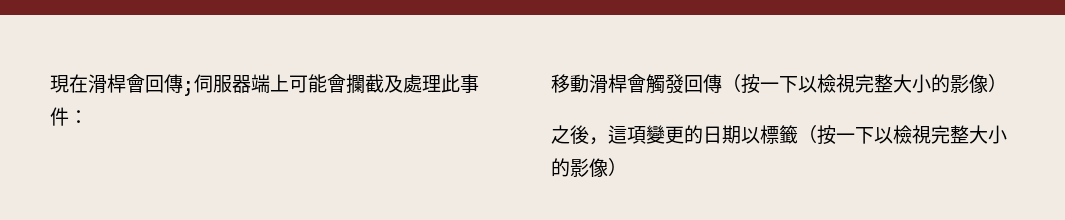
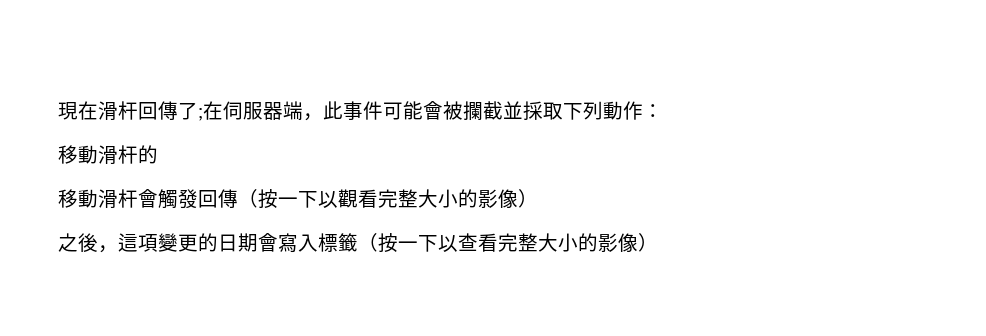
- 現在滑桿會回傳;伺服器端上可能會攔截及處理此事件：
+ 現在滑杆回傳了;在伺服器端，此事件可能會被攔截並採取下列動作：
- 移動滑桿會觸發回傳（按一下以檢視完整大小的影像）
+ 移動滑杆的
+ 移動滑杆會觸發回傳（按一下以觀看完整大小的影像）
- 之後，這項變更的日期以標籤（按一下以檢視完整大小的影像）
+ 之後，這項變更的日期會寫入標籤（按一下以查看完整大小的影像）

